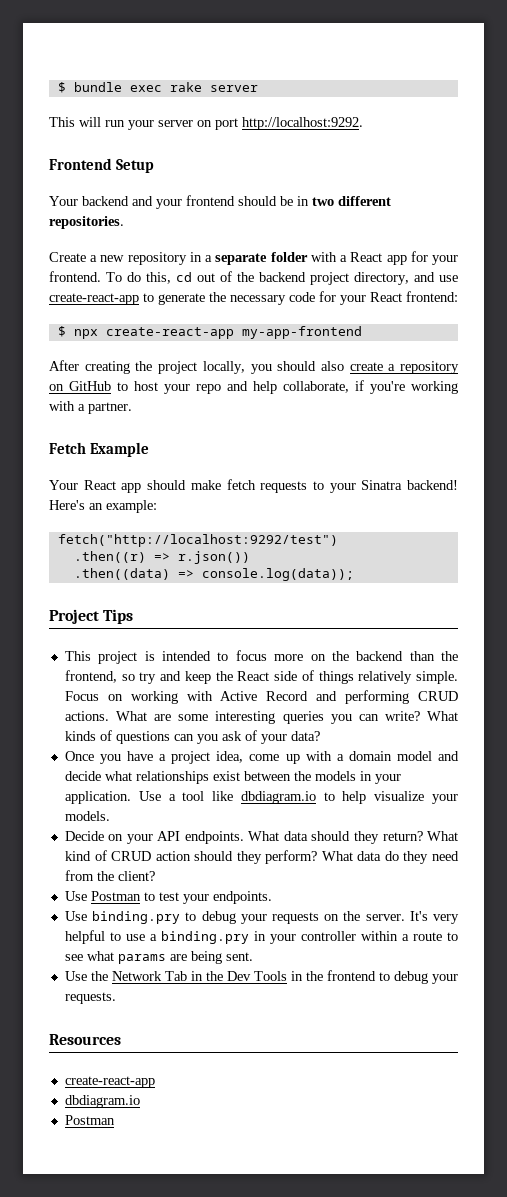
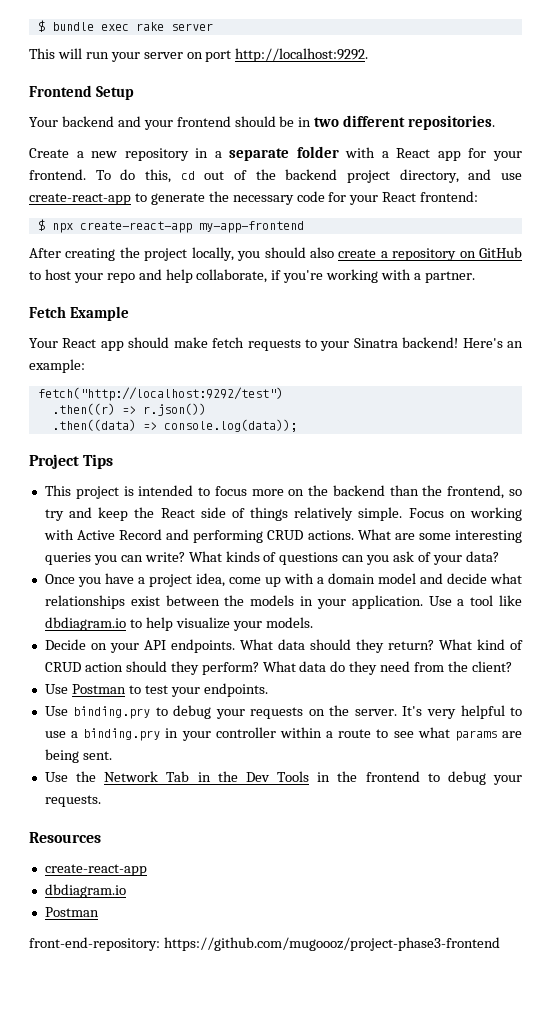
+ front-end-repository: https://github.com/mugoooz/project-phase3-frontend

